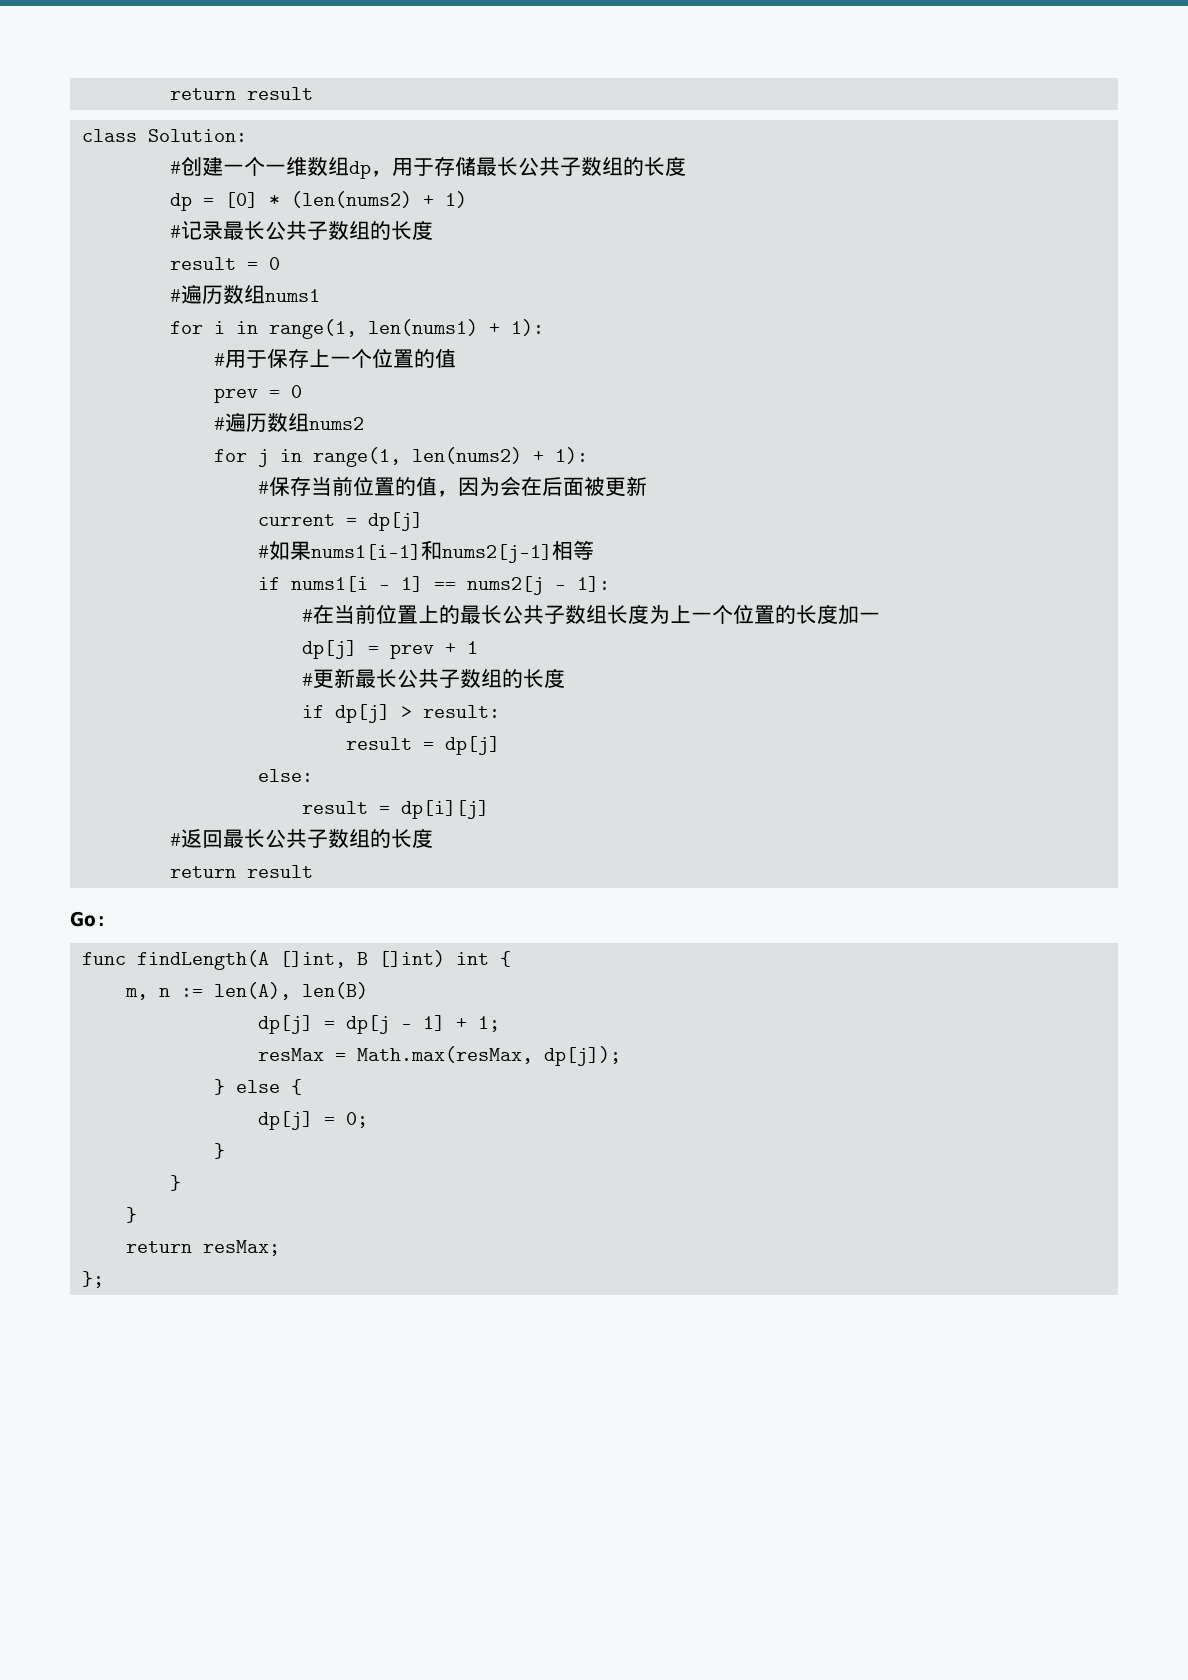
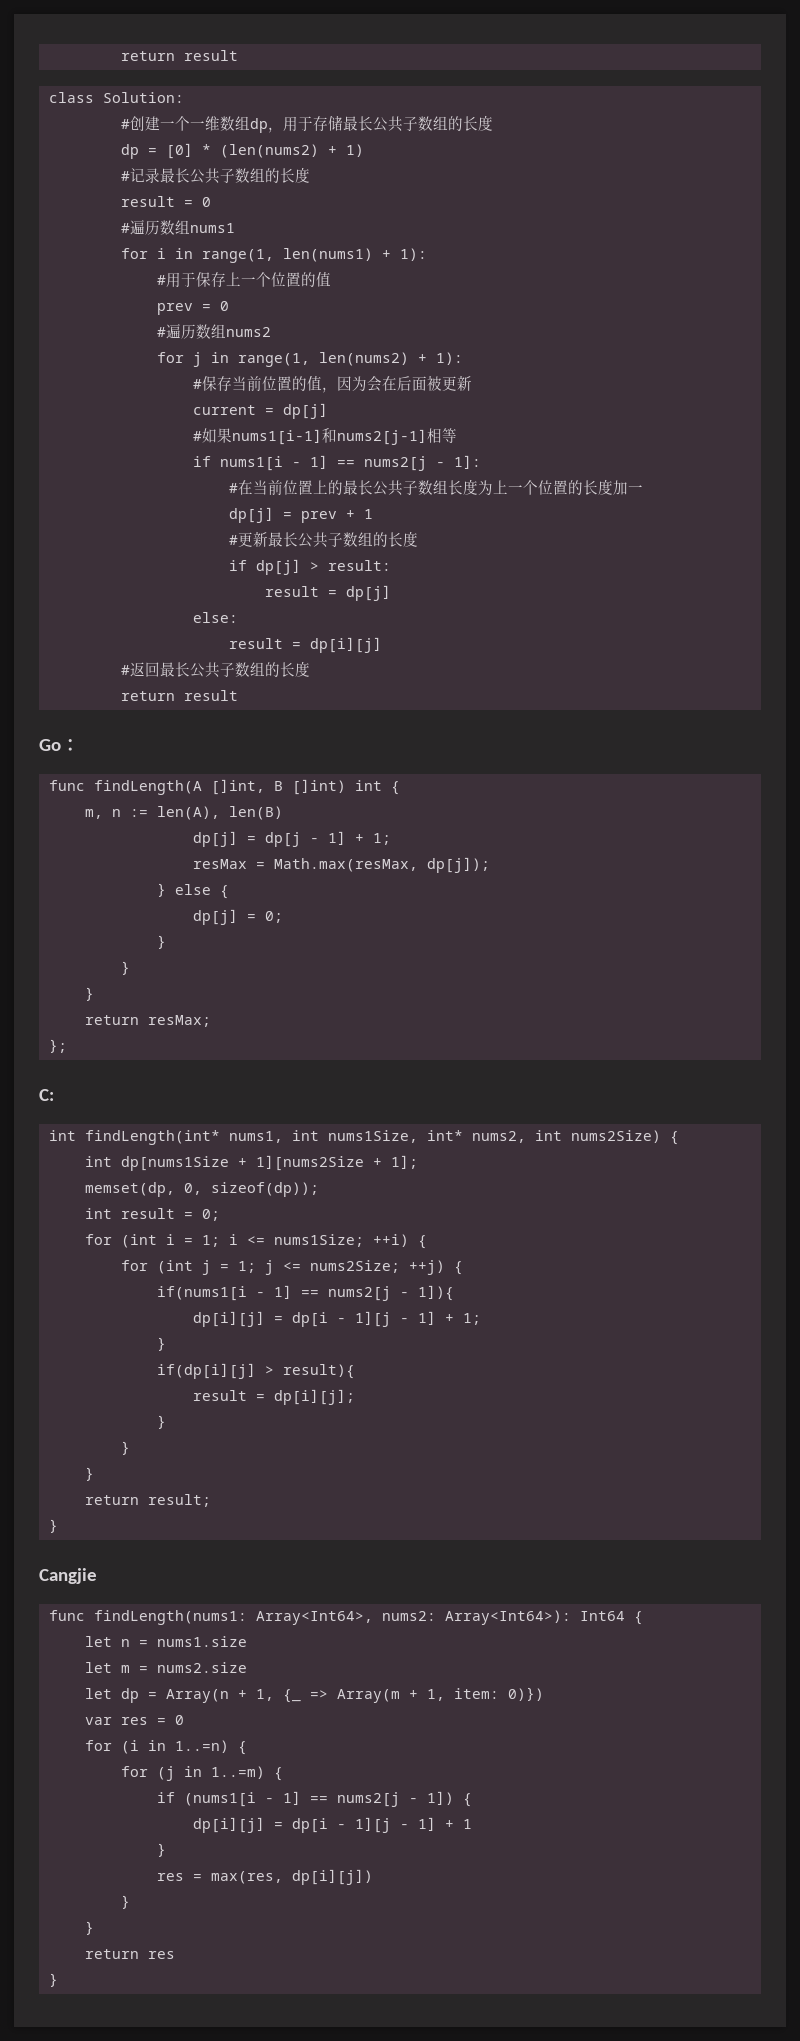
+ C:
+ int findLength(int* nums1, int nums1Size, int* nums2, int nums2Size) {
+ int dp[nums1Size + 1][nums2Size + 1];
+ memset(dp, 0, sizeof(dp));
+ int result = 0;
+ for (int i = 1; i <= nums1Size; ++i) {
+ for (int j = 1; j <= nums2Size; ++j) {
+ if(nums1[i - 1] == nums2[j - 1]){
+ dp[i][j] = dp[i - 1][j - 1] + 1;
+ }
+ if(dp[i][j] > result){
+ result = dp[i][j];
+ }
+ }
+ }
+ return result;
+ }
+ Cangjie
+ func findLength(nums1: Array<Int64>, nums2: Array<Int64>): Int64 {
+ let n = nums1.size
+ let m = nums2.size
+ let dp = Array(n + 1, {_ => Array(m + 1, item: 0)})
+ var res = 0
+ for (i in 1..=n) {
+ for (j in 1..=m) {
+ if (nums1[i - 1] == nums2[j - 1]) {
+ dp[i][j] = dp[i - 1][j - 1] + 1
+ }
+ res = max(res, dp[i][j])
+ }
+ }
+ return res
+ }

